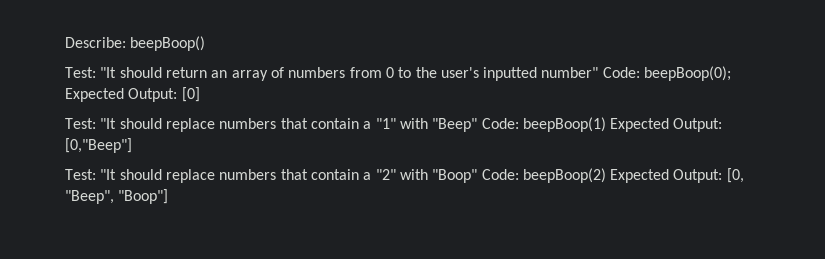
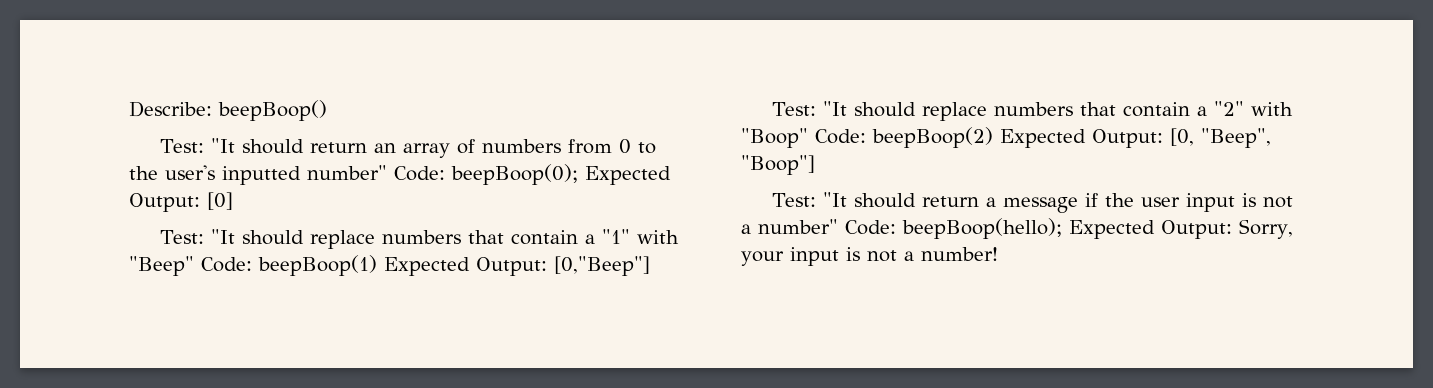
+ Test: "It should return a message if the user input is not a number" Code: beepBoop(hello); Expected Output: Sorry, your input is not a number!

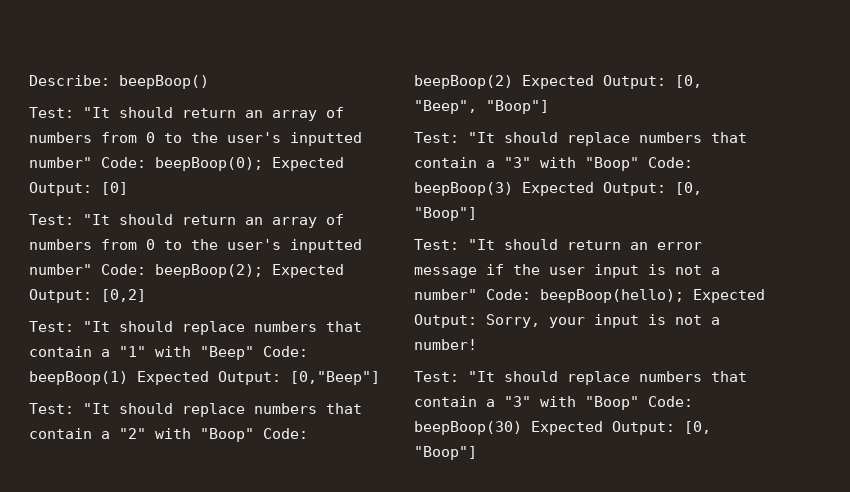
+ Test: "It should return an array of numbers from 0 to the user's inputted number" Code: beepBoop(2); Expected Output: [0,2]
- Test: "It should return a message if the user input is not a number" Code: beepBoop(hello); Expected Output: Sorry, your input is not a number!
+ Test: "It should replace numbers that contain a "3" with "Boop" Code: beepBoop(3) Expected Output: [0, "Boop"]
+ Test: "It should return an error message if the user input is not a number" Code: beepBoop(hello); Expected Output: Sorry, your input is not a number!
+ Test: "It should replace numbers that contain a "3" with "Boop" Code: beepBoop(30) Expected Output: [0, "Boop"]

